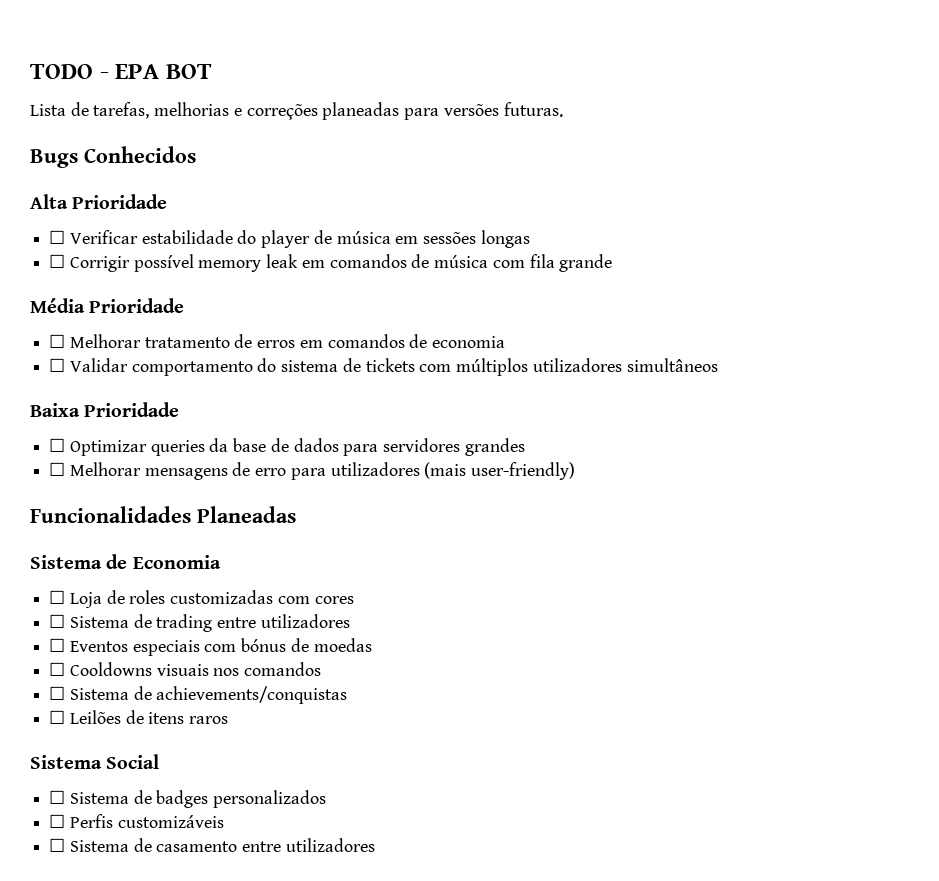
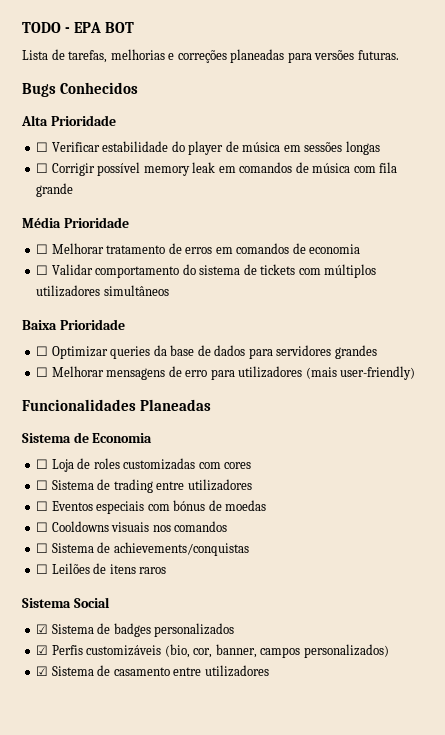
- ☐ Sistema de badges personalizados
+ ☑ Sistema de badges personalizados
- ☐ Perfis customizáveis
- ☐ Sistema de casamento entre utilizadores
+ ☑ Perfis customizáveis (bio, cor, banner, campos personalizados)
+ ☑ Sistema de casamento entre utilizadores

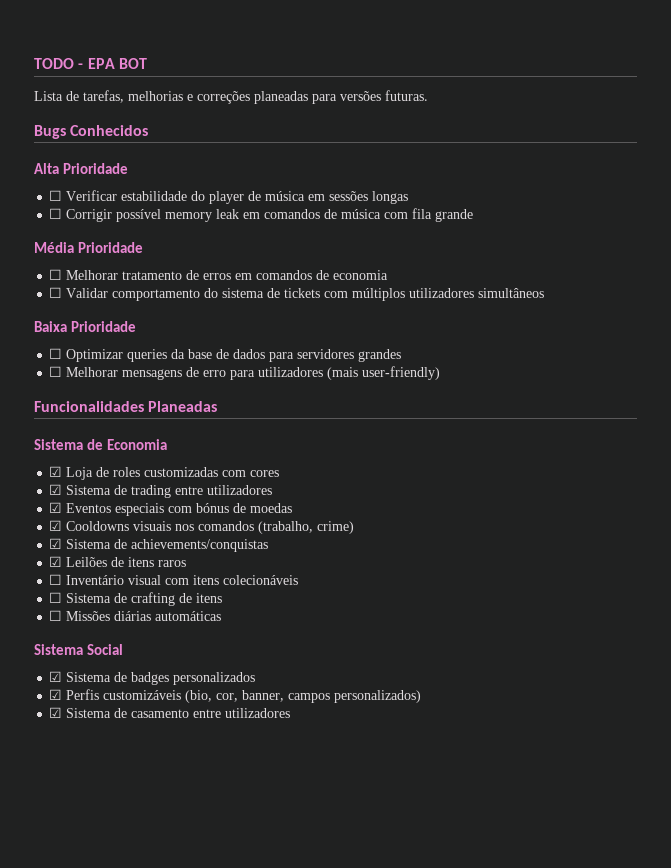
- ☐ Loja de roles customizadas com cores
+ ☑ Loja de roles customizadas com cores
- ☐ Sistema de trading entre utilizadores
+ ☑ Sistema de trading entre utilizadores
- ☐ Eventos especiais com bónus de moedas
+ ☑ Eventos especiais com bónus de moedas
- ☐ Cooldowns visuais nos comandos
- ☐ Sistema de achievements/conquistas
- ☐ Leilões de itens raros
+ ☑ Cooldowns visuais nos comandos (trabalho, crime)
+ ☑ Sistema de achievements/conquistas
+ ☑ Leilões de itens raros
+ ☐ Inventário visual com itens colecionáveis
+ ☐ Sistema de crafting de itens
+ ☐ Missões diárias automáticas

